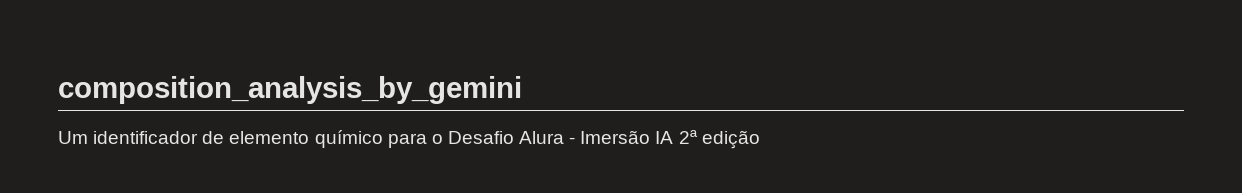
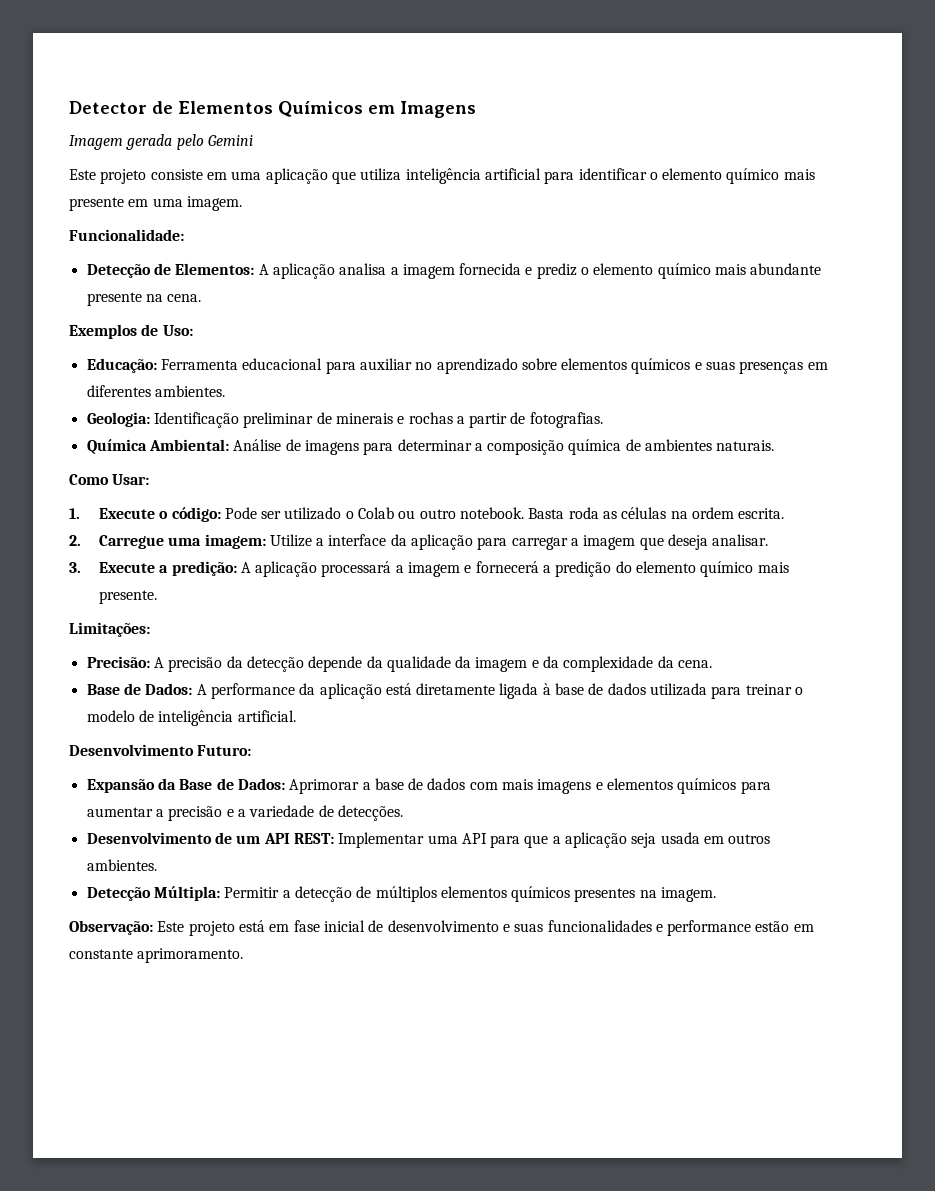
- composition_analysis_by_gemini
- Um identificador de elemento químico para o Desafio Alura - Imersão IA 2ª edição
+ Detector de Elementos Químicos em Imagens
+ Imagem gerada pelo Gemini
+ Este projeto consiste em uma aplicação que utiliza inteligência artificial para identificar o elemento químico mais presente em uma imagem.
+ Funcionalidade:
+ Detecção de Elementos: A aplicação analisa a imagem fornecida e prediz o elemento químico mais abundante presente na cena.
+ Exemplos de Uso:
+ Educação: Ferramenta educacional para auxiliar no aprendizado sobre elementos químicos e suas presenças em diferentes ambientes.
+ Geologia: Identificação preliminar de minerais e rochas a partir de fotografias.
+ Química Ambiental: Análise de imagens para determinar a composição química de ambientes naturais.
+ Como Usar:
+ 1. Execute o código: Pode ser utilizado o Colab ou outro notebook. Basta roda as células na ordem escrita.
+ 2. Carregue uma imagem: Utilize a interface da aplicação para carregar a imagem que deseja analisar.
+ 3. Execute a predição: A aplicação processará a imagem e fornecerá a predição do elemento químico mais presente.
+ Limitações:
+ Precisão: A precisão da detecção depende da qualidade da imagem e da complexidade da cena.
+ Base de Dados: A performance da aplicação está diretamente ligada à base de dados utilizada para treinar o modelo de inteligência artificial.
+ Desenvolvimento Futuro:
+ Expansão da Base de Dados: Aprimorar a base de dados com mais imagens e elementos químicos para aumentar a precisão e a variedade de detecções.
+ Desenvolvimento de um API REST: Implementar uma API para que a aplicação seja usada em outros ambientes.
+ Detecção Múltipla: Permitir a detecção de múltiplos elementos químicos presentes na imagem.
+ Observação: Este projeto está em fase inicial de desenvolvimento e suas funcionalidades e performance estão em constante aprimoramento.

